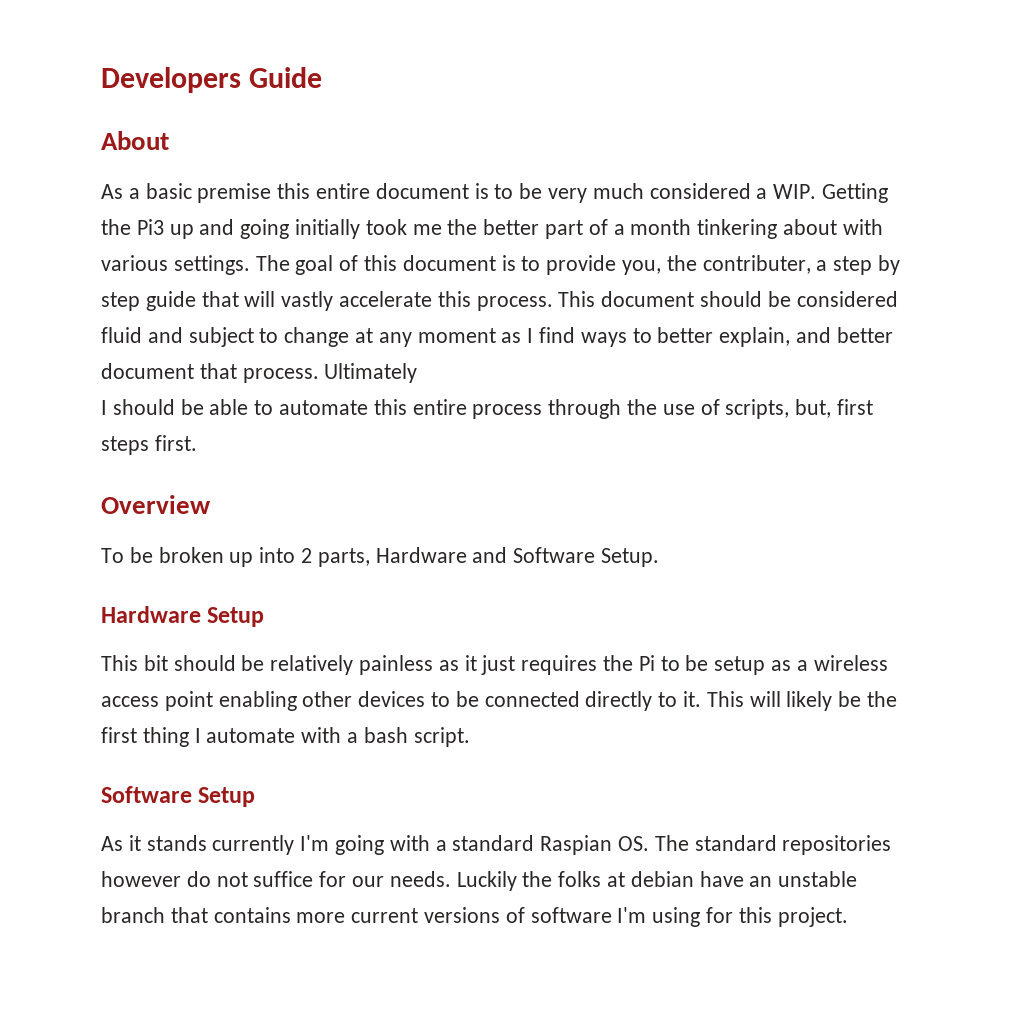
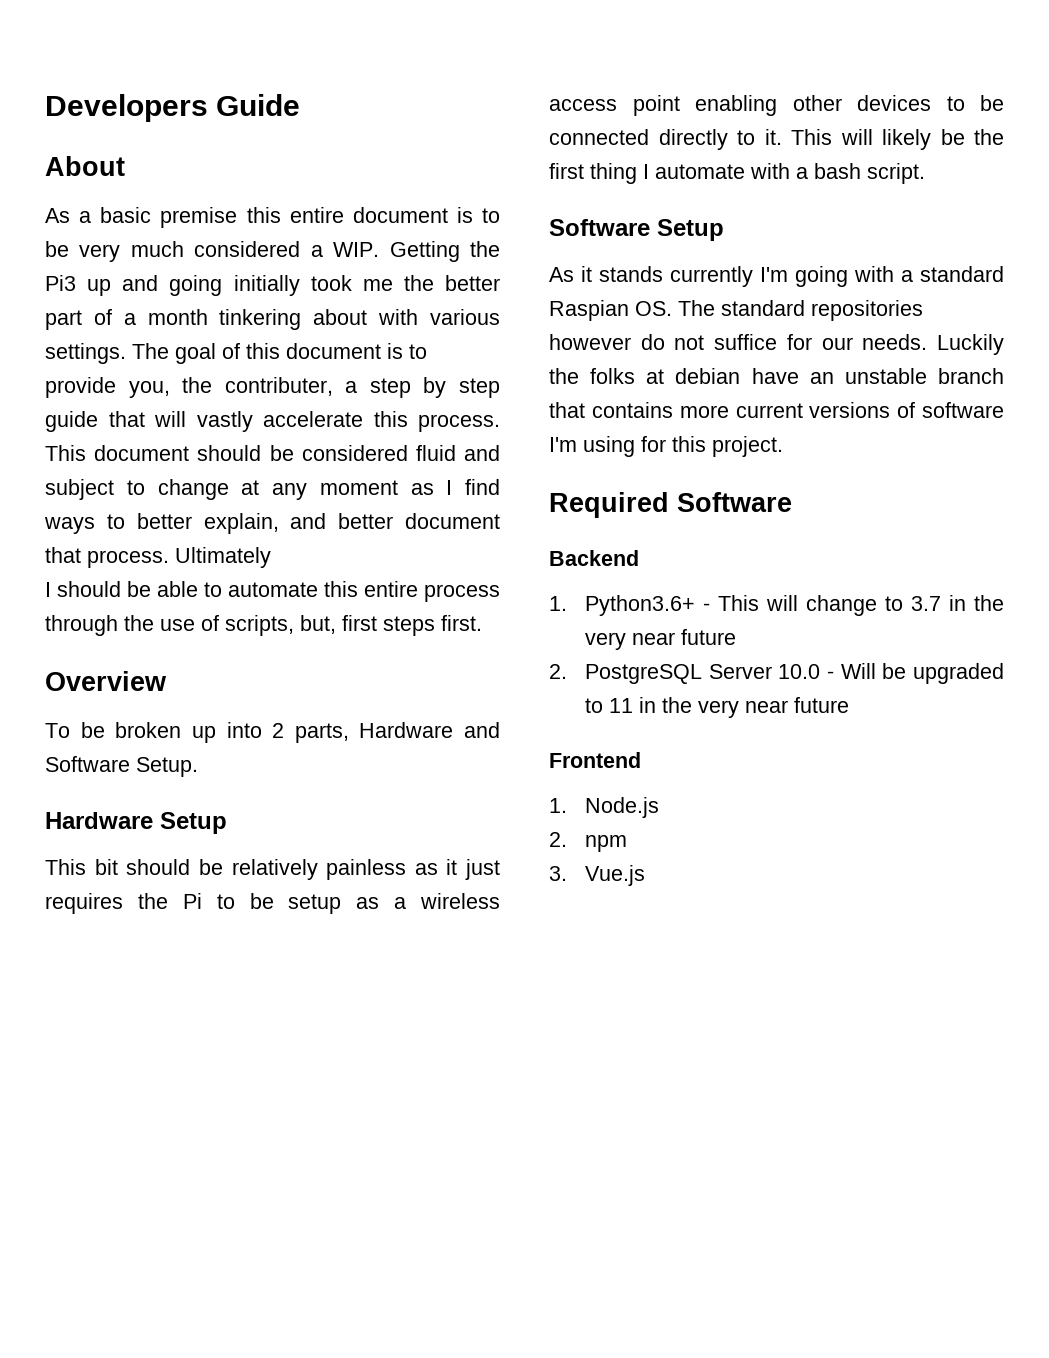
+ Required Software
+ Backend
+ 1. Python3.6+ - This will change to 3.7 in the very near future
+ 2. PostgreSQL Server 10.0 - Will be upgraded to 11 in the very near future
+ Frontend
+ 1. Node.js
+ 2. npm
+ 3. Vue.js

